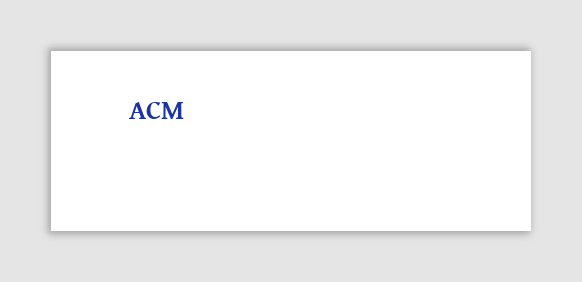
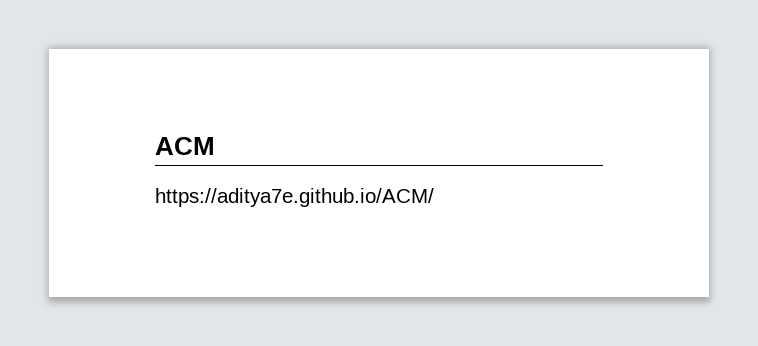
+ https://aditya7e.github.io/ACM/

